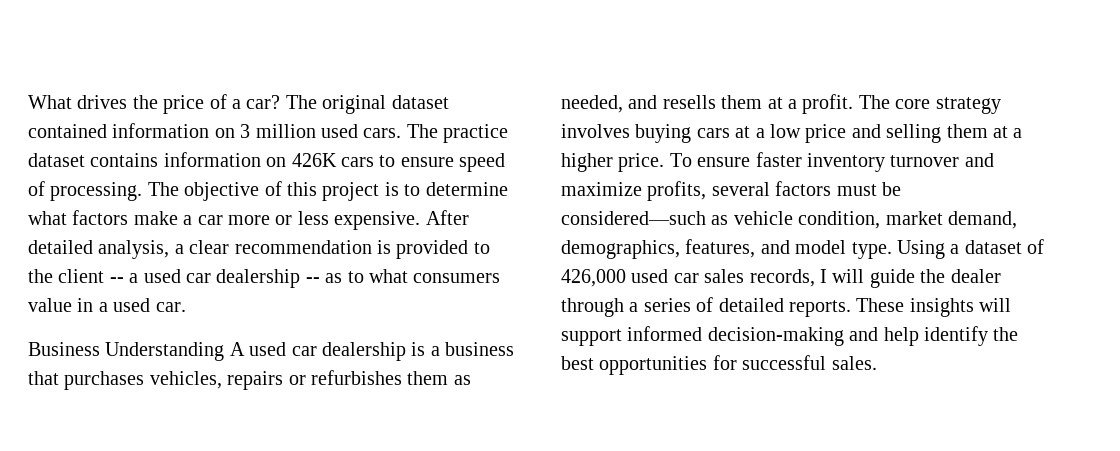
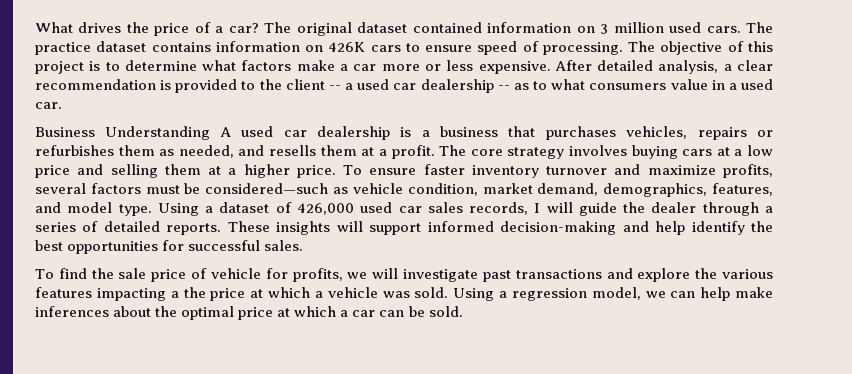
+ To find the sale price of vehicle for profits, we will investigate past transactions and explore the various features impacting a the price at which a vehicle was sold. Using a regression model, we can help make inferences about the optimal price at which a car can be sold.

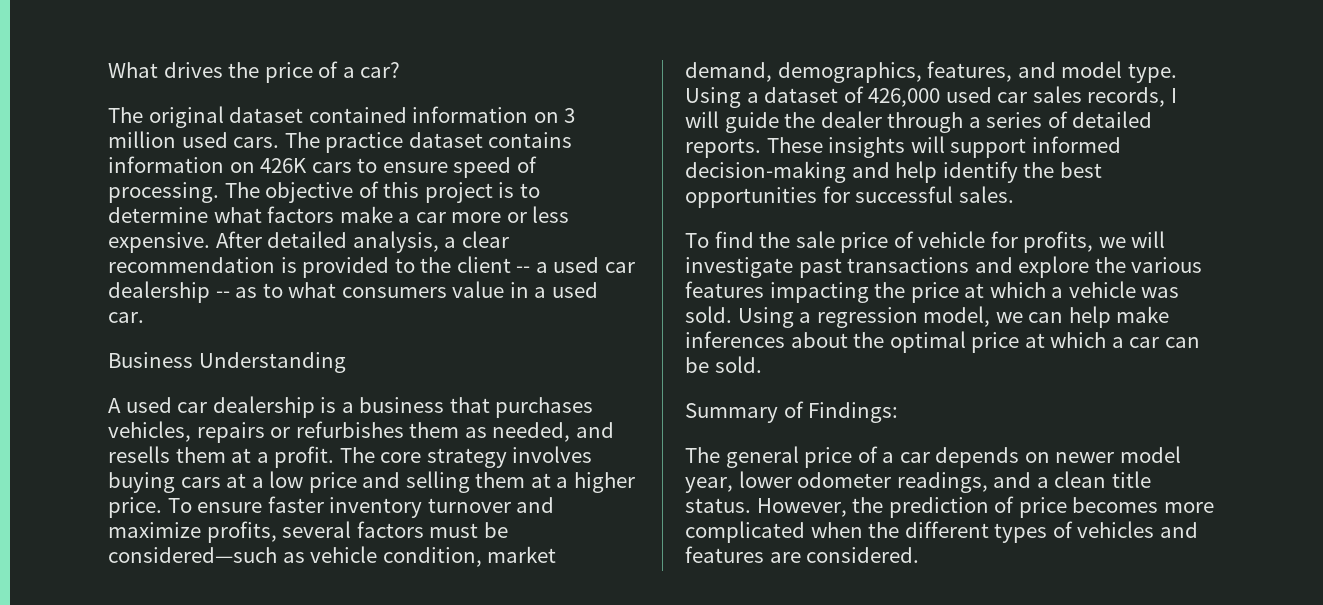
- What drives the price of a car? The original dataset contained information on 3 million used cars.
+ What drives the price of a car?
+ The original dataset contained information on 3 million used cars.
- Business Understanding A used car dealership is a business that purchases vehicles, repairs or refurbishes them as needed, and resells them at a profit.
+ Business Understanding
+ A used car dealership is a business that purchases vehicles, repairs or refurbishes them as needed, and resells them at a profit.
- To find the sale price of vehicle for profits, we will investigate past transactions and explore the various features impacting a the price at which a vehicle was sold.
+ To find the sale price of vehicle for profits, we will investigate past transactions and explore the various features impacting the price at which a vehicle was sold.
+ Summary of Findings:
+ The general price of a car depends on newer model year, lower odometer readings, and a clean title status. However, the prediction of price becomes more complicated when the different types of vehicles and features are considered.

